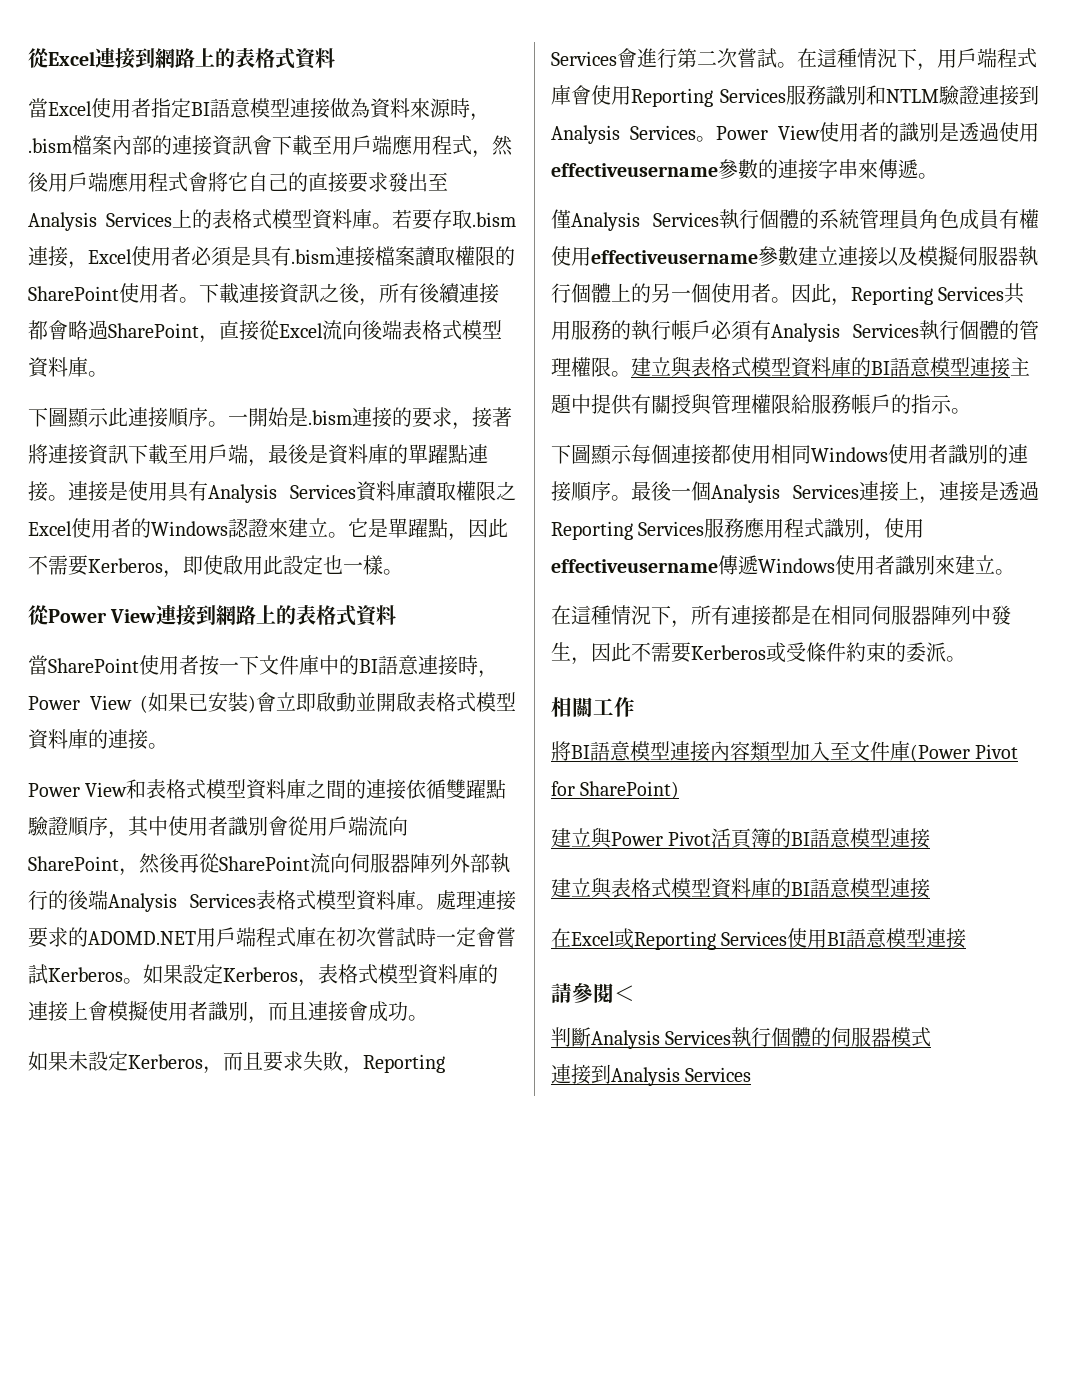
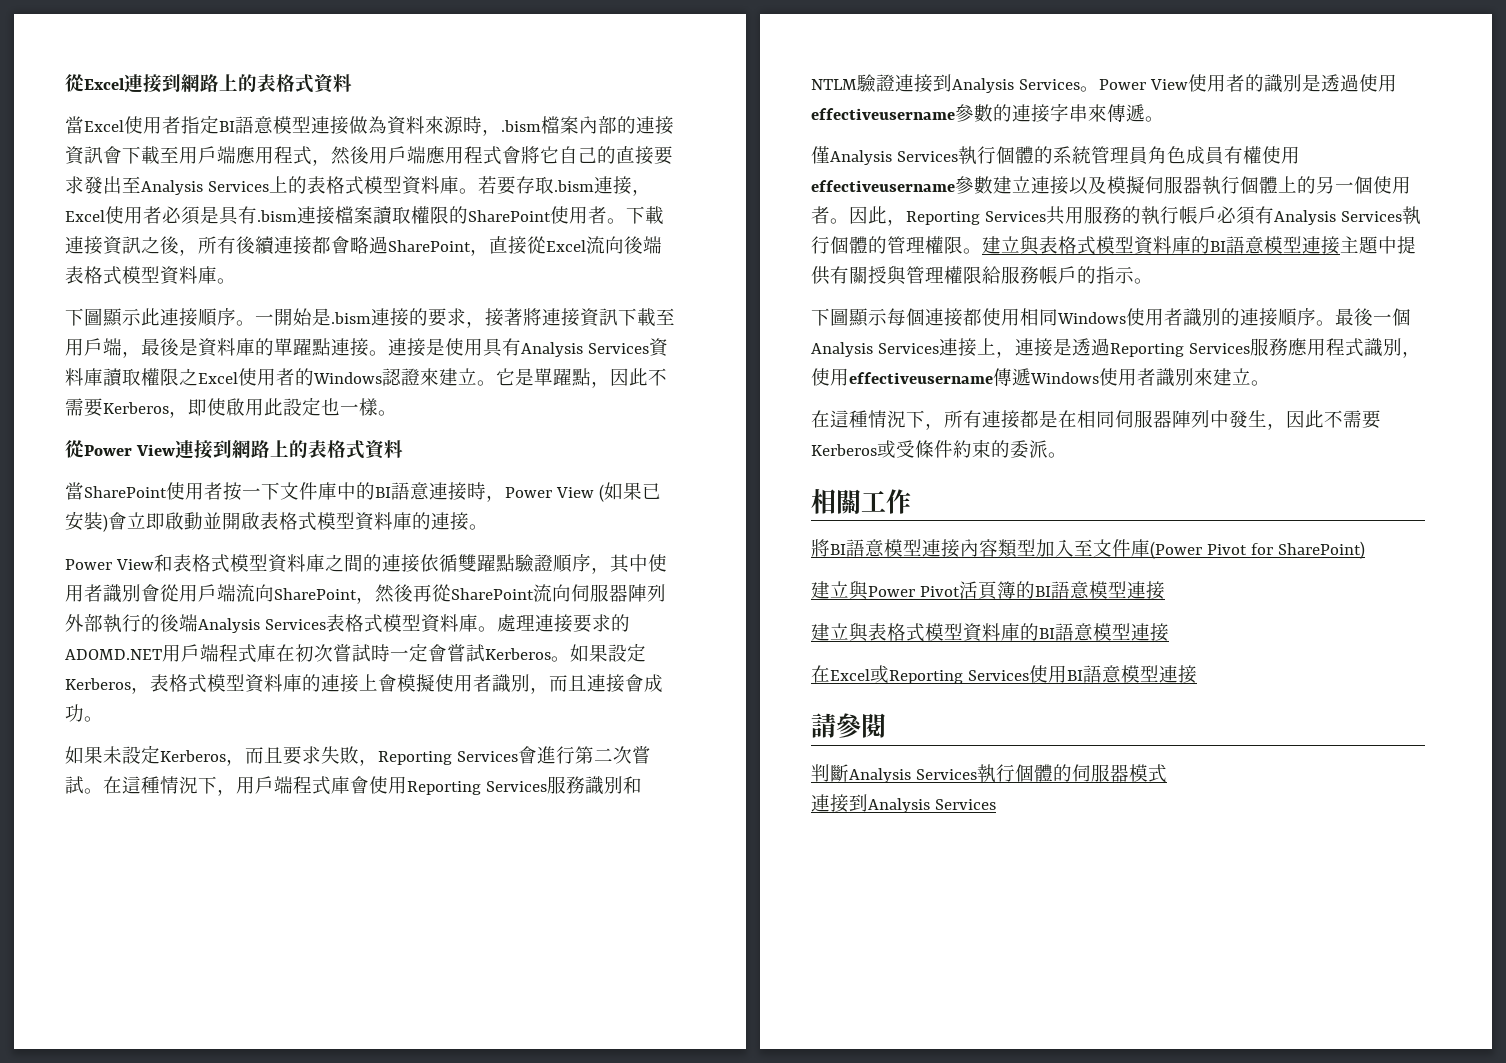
- 請參閱＜
+ 請參閱

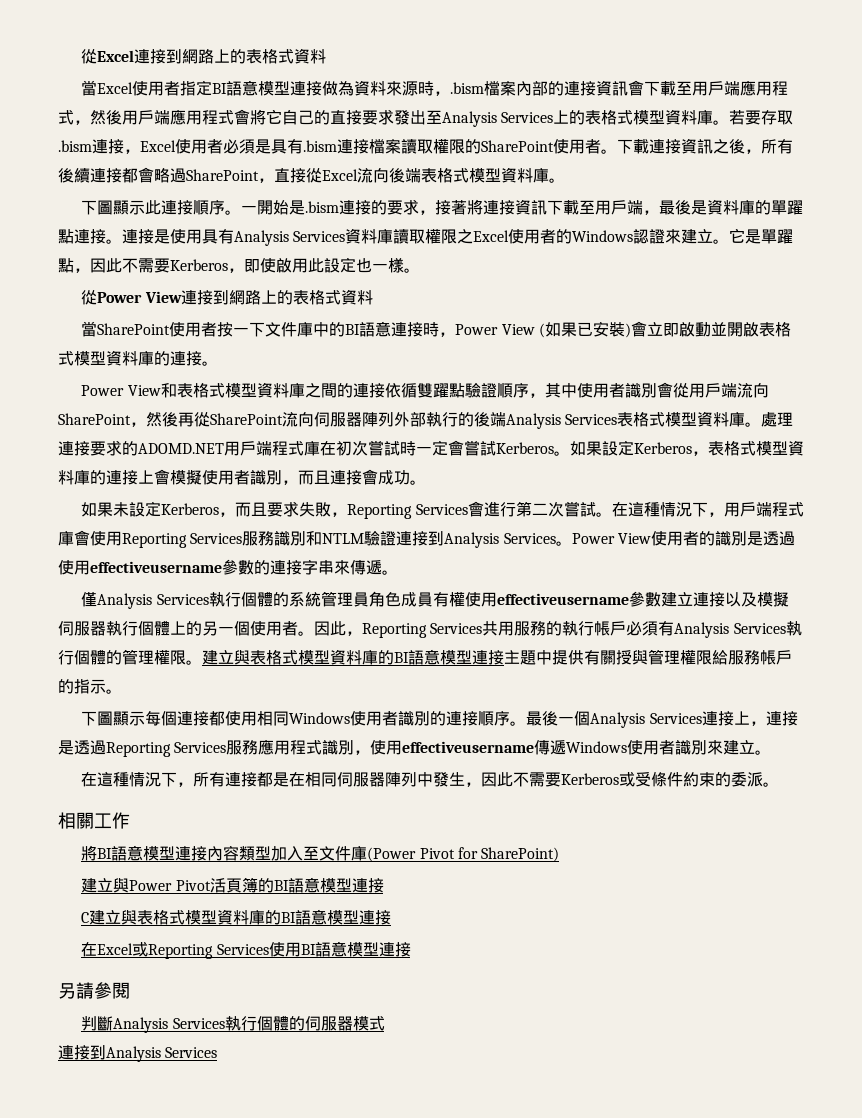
  建立與Power Pivot活頁簿的BI語意模型連接
- 建立與表格式模型資料庫的BI語意模型連接
+ C建立與表格式模型資料庫的BI語意模型連接
- 請參閱
+ 另請參閱

